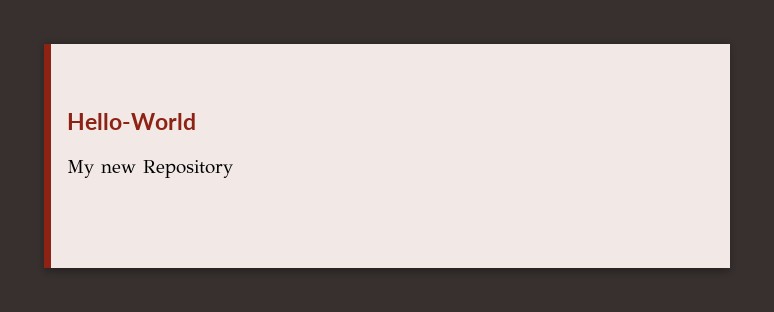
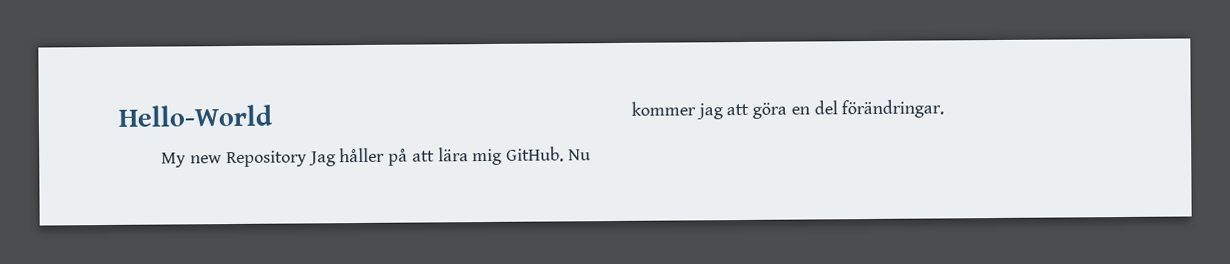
- My new Repository
+ My new Repository Jag håller på att lära mig GitHub. Nu kommer jag att göra en del förändringar.

